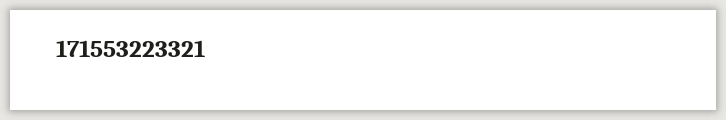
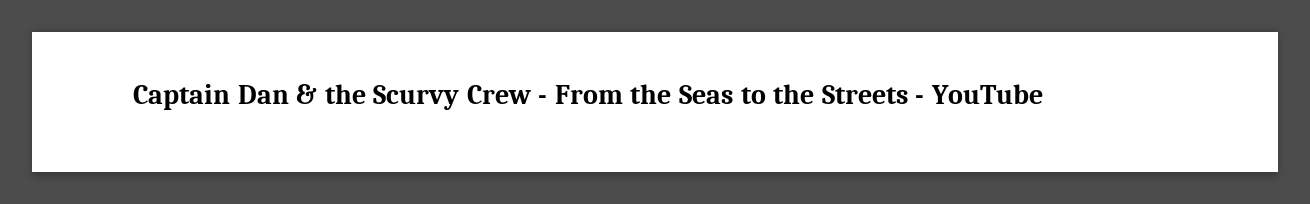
- 171553223321
+ Captain Dan & the Scurvy Crew - From the Seas to the Streets - YouTube

